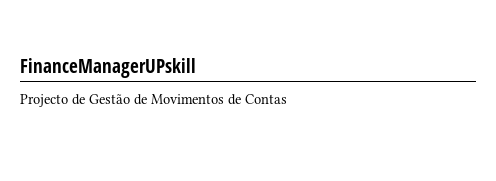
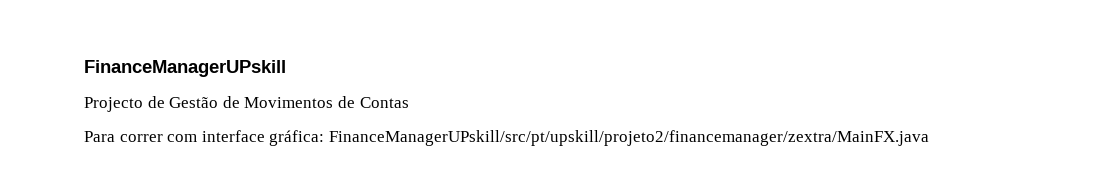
+ Para correr com interface gráfica: FinanceManagerUPskill/src/pt/upskill/projeto2/financemanager/zextra/MainFX.java

